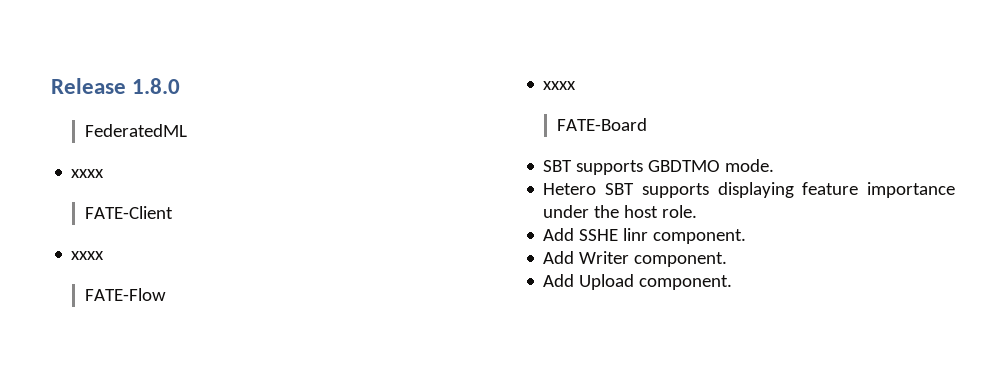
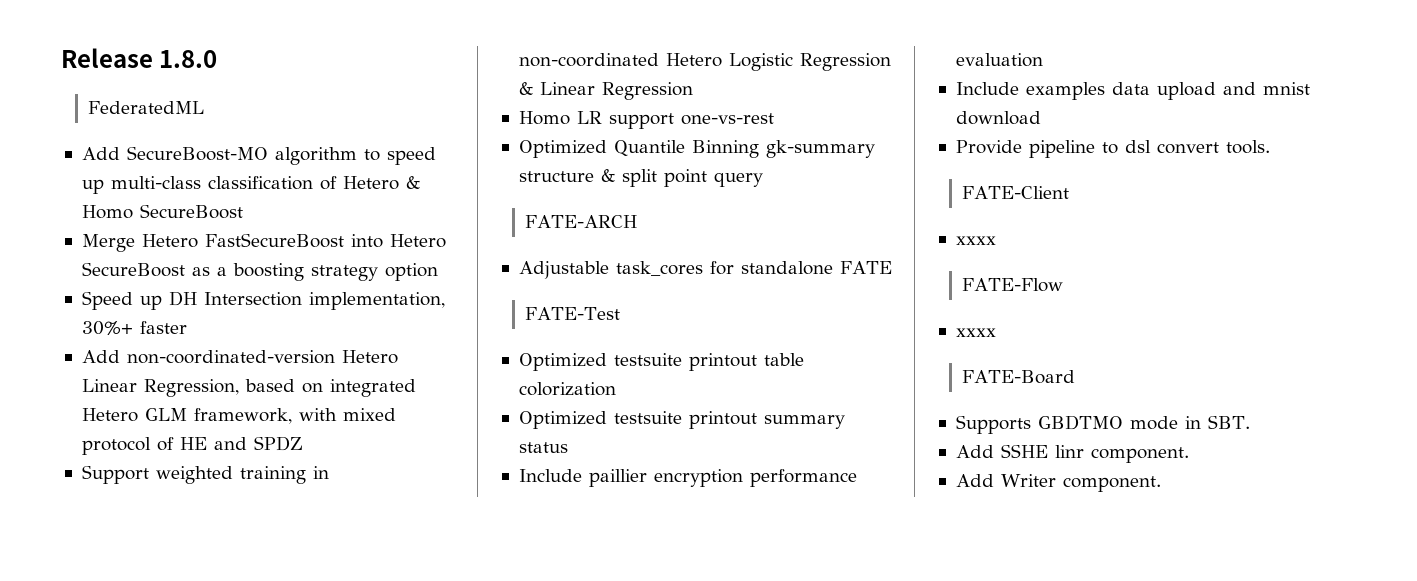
  FederatedML
- xxxx
+ Add SecureBoost-MO algorithm to speed up multi-class classification of Hetero & Homo SecureBoost
+ Merge Hetero FastSecureBoost into Hetero SecureBoost as a boosting strategy option
+ Speed up DH Intersection implementation, 30%+ faster
+ Add non-coordinated-version Hetero Linear Regression, based on integrated Hetero GLM framework, with mixed protocol of HE and SPDZ
+ Support weighted training in non-coordinated Hetero Logistic Regression & Linear Regression
+ Homo LR support one-vs-rest
+ Optimized Quantile Binning gk-summary structure & split point query
+ FATE-ARCH
+ Adjustable task_cores for standalone FATE
+ FATE-Test
+ Optimized testsuite printout table colorization
+ Optimized testsuite printout summary status
+ Include paillier encryption performance evaluation
+ Include examples data upload and mnist download
+ Provide pipeline to dsl convert tools.
- SBT supports GBDTMO mode.
- Hetero SBT supports displaying feature importance under the host role.
+ Supports GBDTMO mode in SBT.
- Add Upload component.

